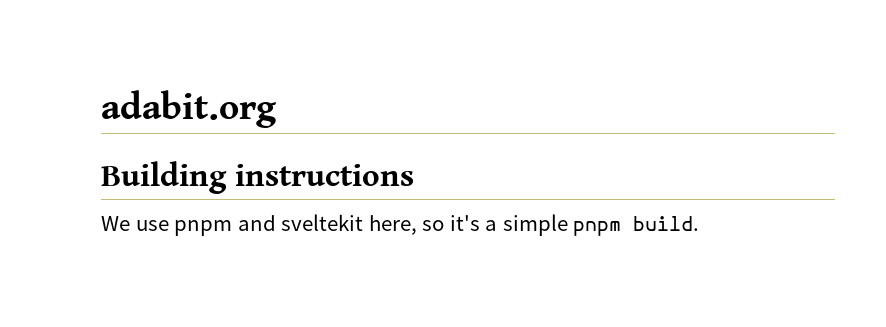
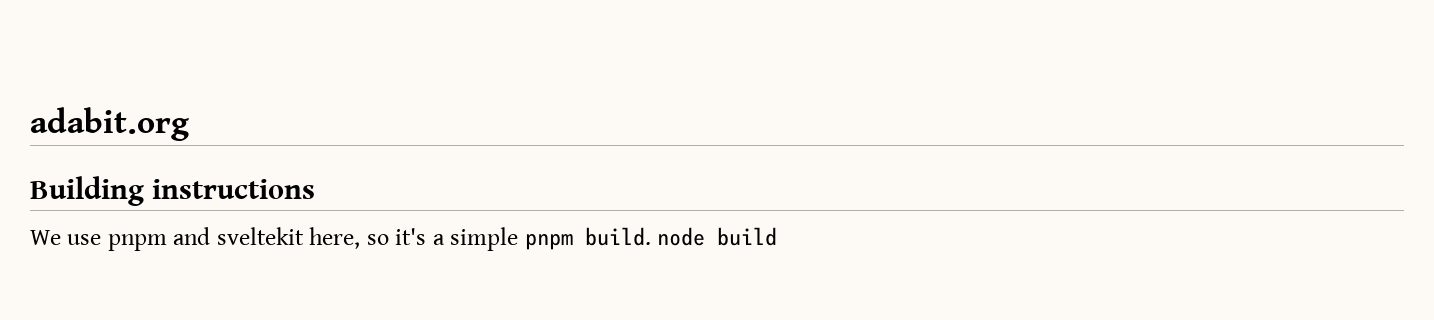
- We use pnpm and sveltekit here, so it's a simple pnpm build.
+ We use pnpm and sveltekit here, so it's a simple pnpm build. node build

